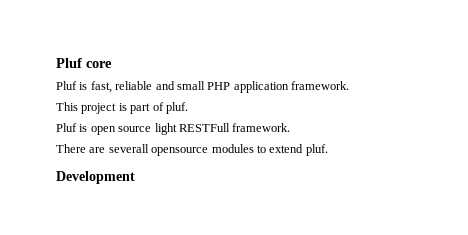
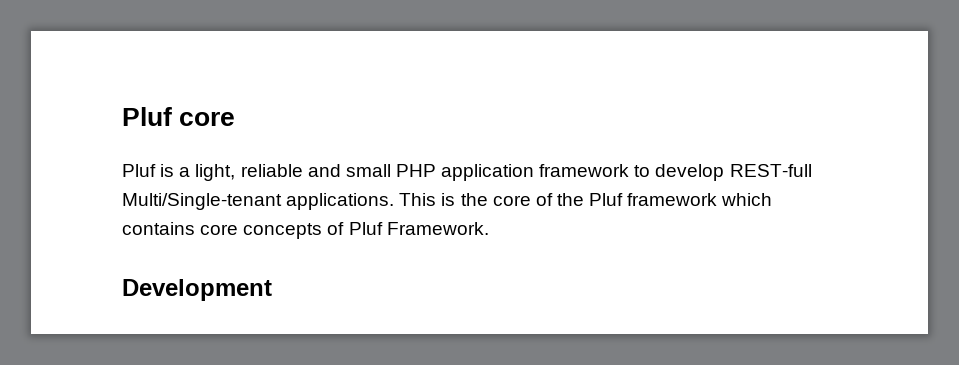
- Pluf is fast, reliable and small PHP application framework.
- This project is part of pluf.
- Pluf is open source light RESTFull framework.
- There are severall opensource modules to extend pluf.
+ Pluf is a light, reliable and small PHP application framework to develop REST-full Multi/Single-tenant applications. This is the core of the Pluf framework which contains core concepts of Pluf Framework.

